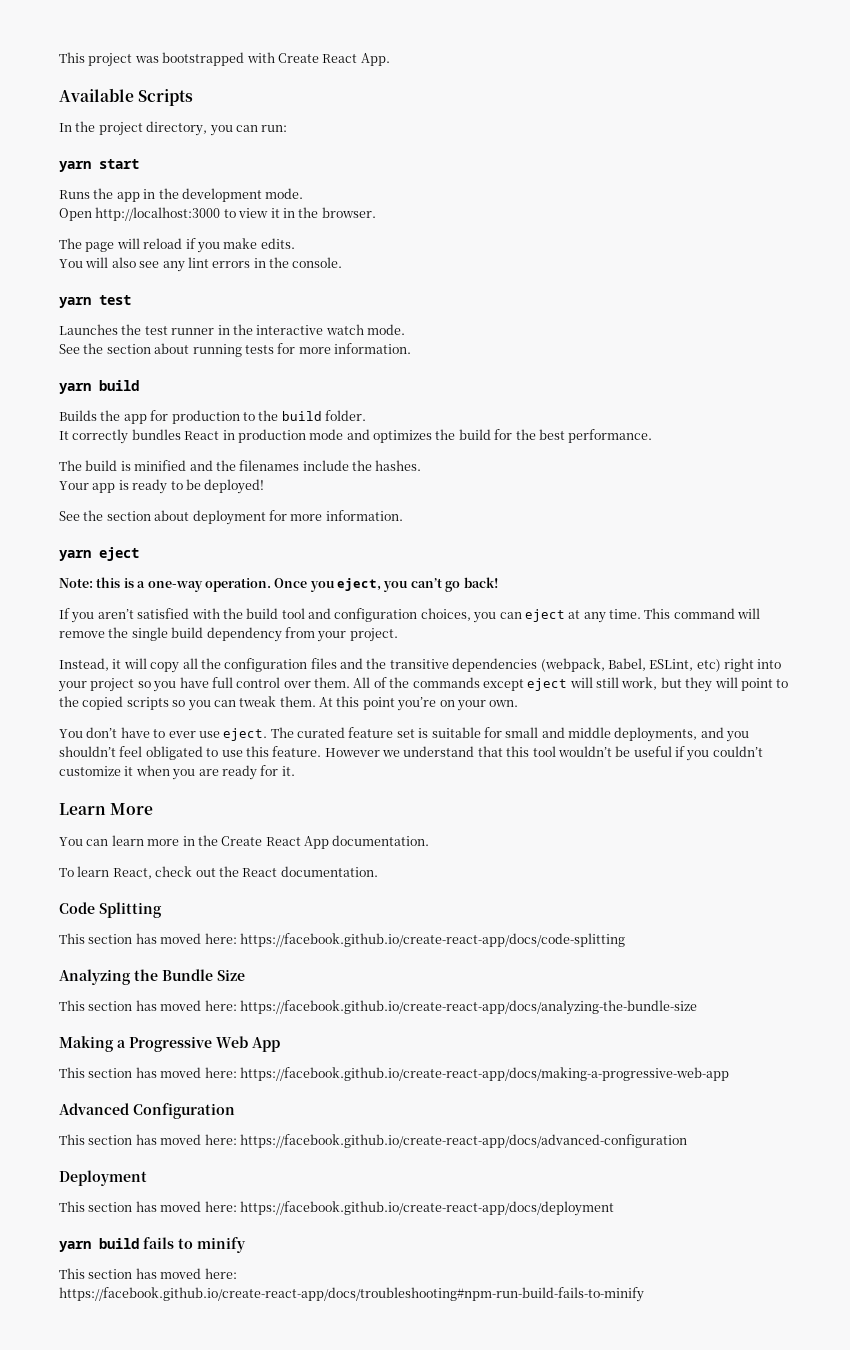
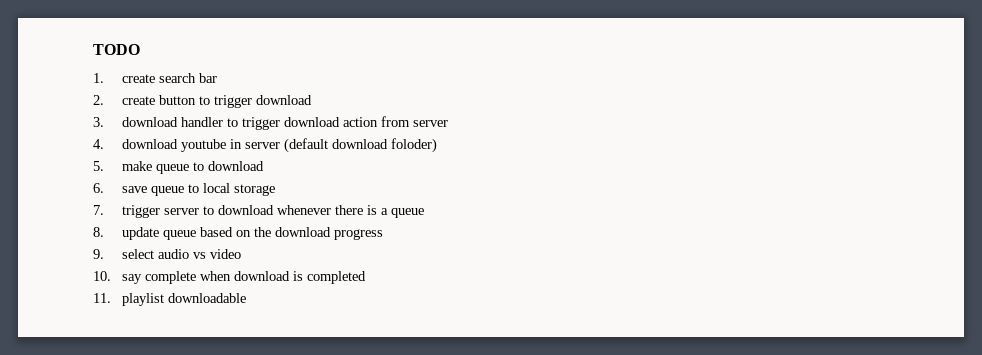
- This project was bootstrapped with Create React App.
- Available Scripts
- In the project directory, you can run:
- yarn start
- Runs the app in the development mode.
- Open http://localhost:3000 to view it in the browser.
- The page will reload if you make edits.
- You will also see any lint errors in the console.
- yarn test
- Launches the test runner in the interactive watch mode.
- See the section about running tests for more information.
- yarn build
- Builds the app for production to the build folder.
- It correctly bundles React in production mode and optimizes the build for the best performance.
- The build is minified and the filenames include the hashes.
- Your app is ready to be deployed!
- See the section about deployment for more information.
- yarn eject
- Note: this is a one-way operation. Once you eject, you can’t go back!
- If you aren’t satisfied with the build tool and configuration choices, you can eject at any time. This command will remove the single build dependency from your project.
- Instead, it will copy all the configuration files and the transitive dependencies (webpack, Babel, ESLint, etc) right into your project so you have full control over them. All of the commands except eject will still work, but they will point to the copied scripts so you can tweak them. At this point you’re on your own.
- You don’t have to ever use eject. The curated feature set is suitable for small and middle deployments, and you shouldn’t feel obligated to use this feature. However we understand that this tool wouldn’t be useful if you couldn’t customize it when you are ready for it.
- Learn More
- You can learn more in the Create React App documentation.
- To learn React, check out the React documentation.
- Code Splitting
- This section has moved here: https://facebook.github.io/create-react-app/docs/code-splitting
- Analyzing the Bundle Size
- This section has moved here: https://facebook.github.io/create-react-app/docs/analyzing-the-bundle-size
- Making a Progressive Web App
- This section has moved here: https://facebook.github.io/create-react-app/docs/making-a-progressive-web-app
- Advanced Configuration
- This section has moved here: https://facebook.github.io/create-react-app/docs/advanced-configuration
- Deployment
- This section has moved here: https://facebook.github.io/create-react-app/docs/deployment
- yarn build fails to minify
- This section has moved here: https://facebook.github.io/create-react-app/docs/troubleshooting#npm-run-build-fails-to-minify
+ TODO
+ 1. create search bar
+ 2. create button to trigger download
+ 3. download handler to trigger download action from server
+ 4. download youtube in server (default download foloder)
+ 5. make queue to download
+ 6. save queue to local storage
+ 7. trigger server to download whenever there is a queue
+ 8. update queue based on the download progress
+ 9. select audio vs video
+ 10. say complete when download is completed
+ 11. playlist downloadable

